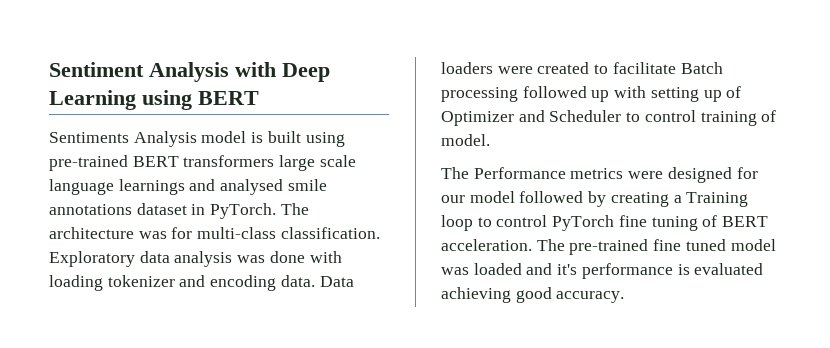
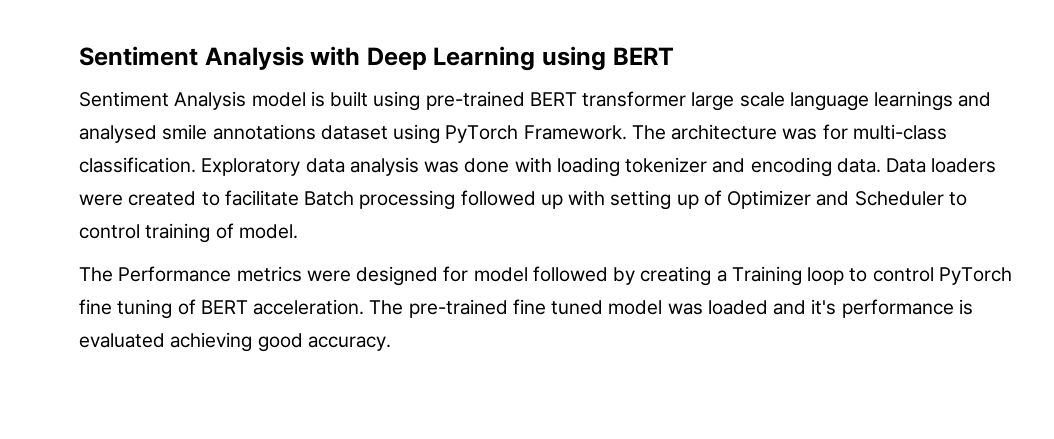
- Sentiments Analysis model is built using pre-trained BERT transformers large scale language learnings and analysed smile annotations dataset in PyTorch.
+ Sentiment Analysis model is built using pre-trained BERT transformer large scale language learnings and analysed smile annotations dataset using PyTorch Framework.
- The Performance metrics were designed for our model followed by creating a Training loop to control PyTorch fine tuning of BERT acceleration.
+ The Performance metrics were designed for model followed by creating a Training loop to control PyTorch fine tuning of BERT acceleration.

